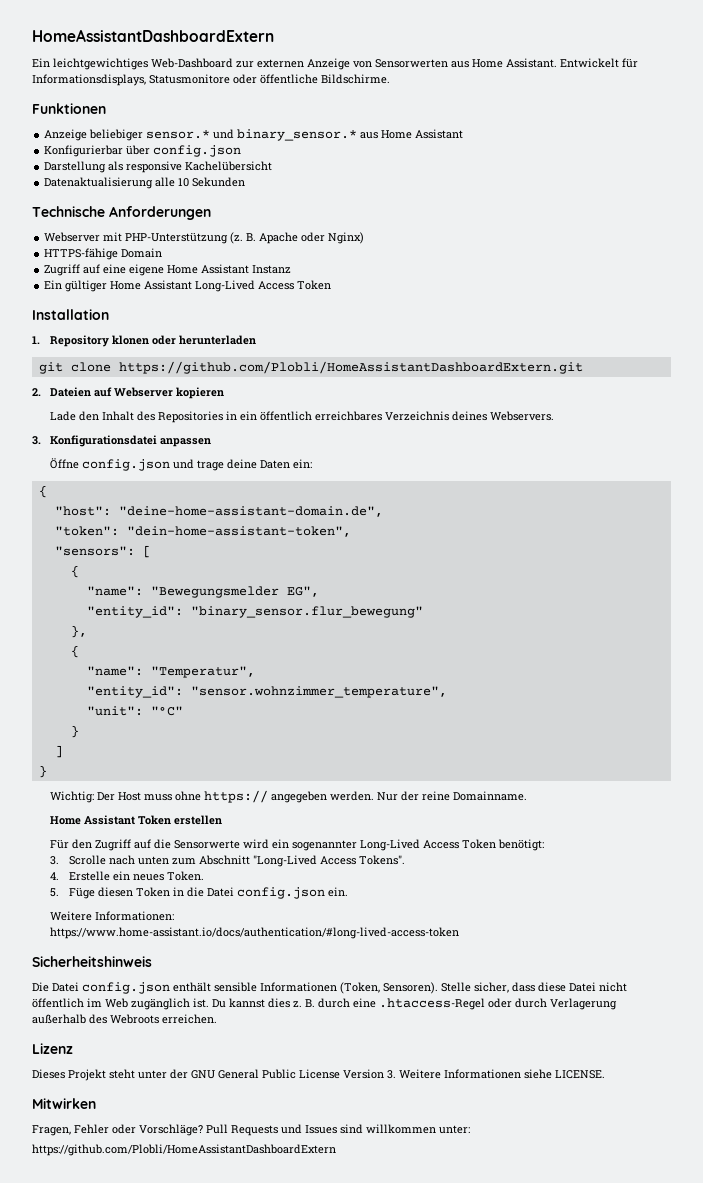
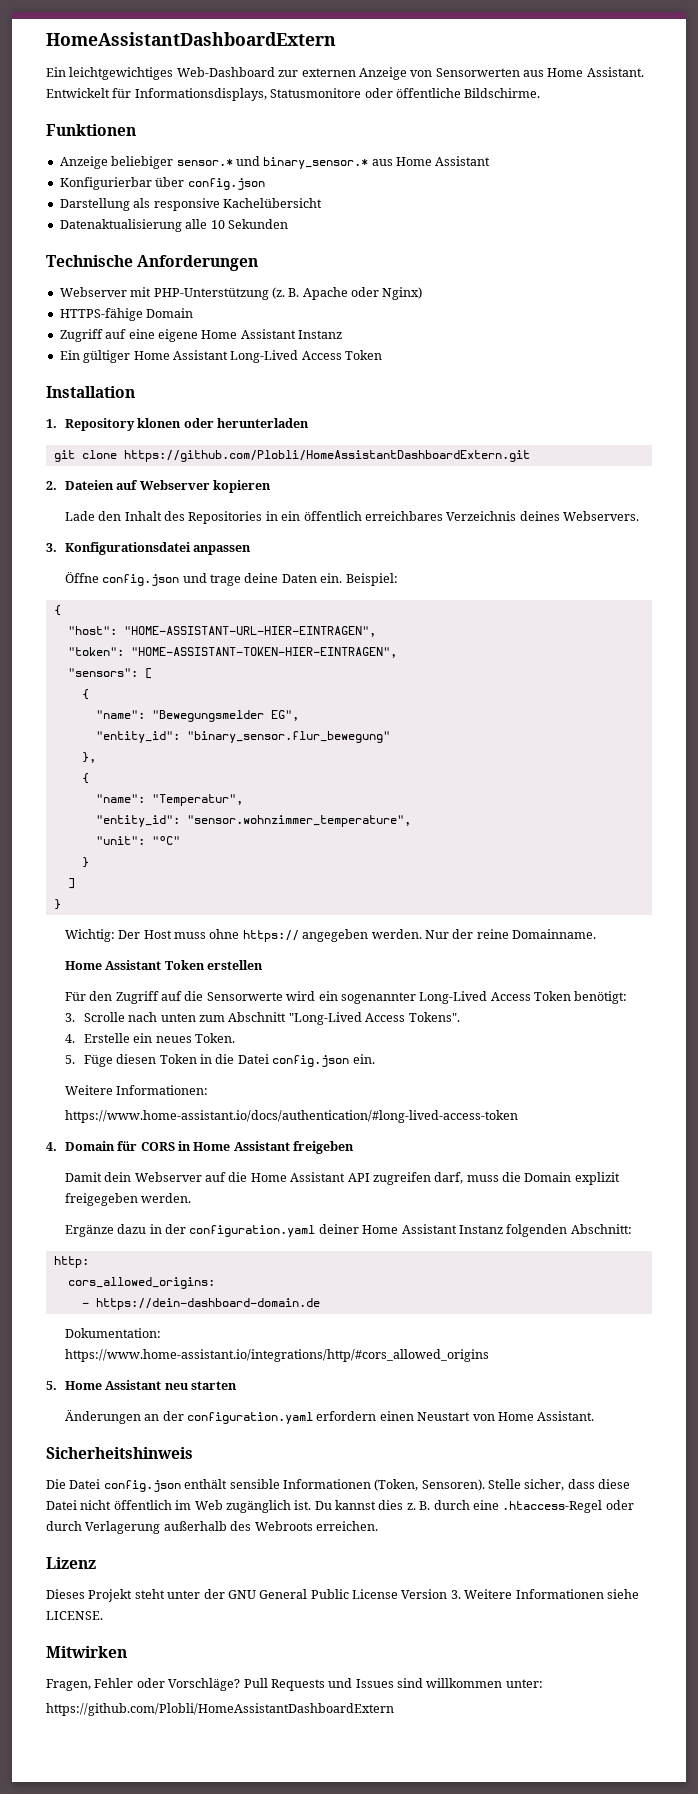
- Öffne config.json und trage deine Daten ein:
+ Öffne config.json und trage deine Daten ein. Beispiel:
- "host": "deine-home-assistant-domain.de",
+ "host": "HOME-ASSISTANT-URL-HIER-EINTRAGEN",
- "token": "dein-home-assistant-token",
+ "token": "HOME-ASSISTANT-TOKEN-HIER-EINTRAGEN",
+ 4. Domain für CORS in Home Assistant freigeben
+ Damit dein Webserver auf die Home Assistant API zugreifen darf, muss die Domain explizit freigegeben werden.
+ Ergänze dazu in der configuration.yaml deiner Home Assistant Instanz folgenden Abschnitt:
+ http:
+ cors_allowed_origins:
+ - https://dein-dashboard-domain.de
+ Dokumentation:
+ https://www.home-assistant.io/integrations/http/#cors_allowed_origins
+ 5. Home Assistant neu starten
+ Änderungen an der configuration.yaml erfordern einen Neustart von Home Assistant.

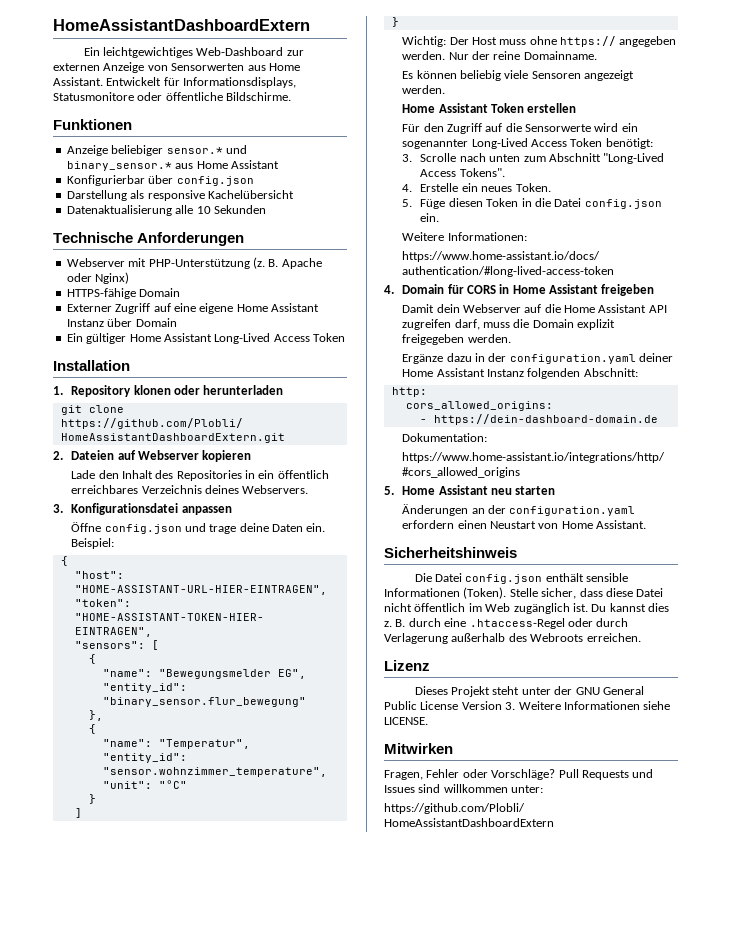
- Zugriff auf eine eigene Home Assistant Instanz
+ Externer Zugriff auf eine eigene Home Assistant Instanz über Domain
+ Es können beliebig viele Sensoren angezeigt werden.
- Die Datei config.json enthält sensible Informationen (Token, Sensoren).
+ Die Datei config.json enthält sensible Informationen (Token).

